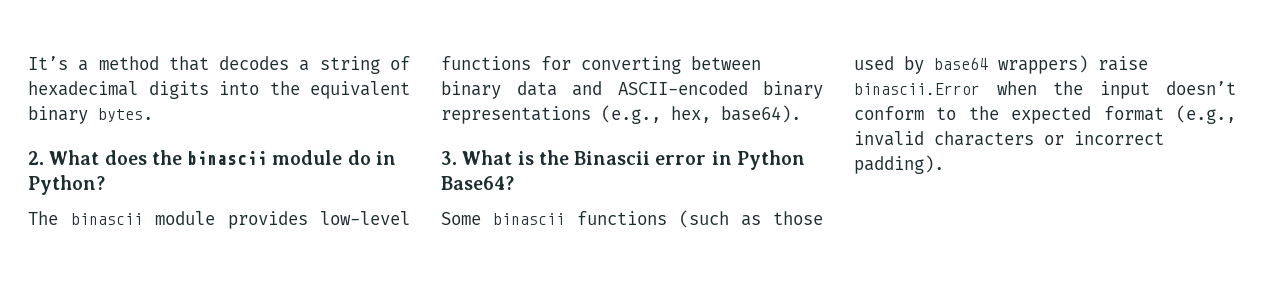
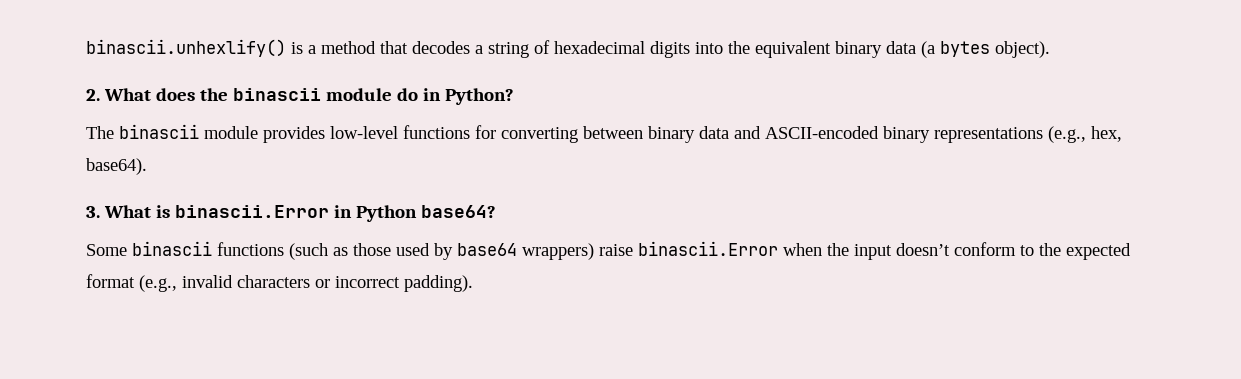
- It’s a method that decodes a string of hexadecimal digits into the equivalent binary bytes.
+ binascii.unhexlify() is a method that decodes a string of hexadecimal digits into the equivalent binary data (a bytes object).
- 3. What is the Binascii error in Python Base64?
+ 3. What is binascii.Error in Python base64?

